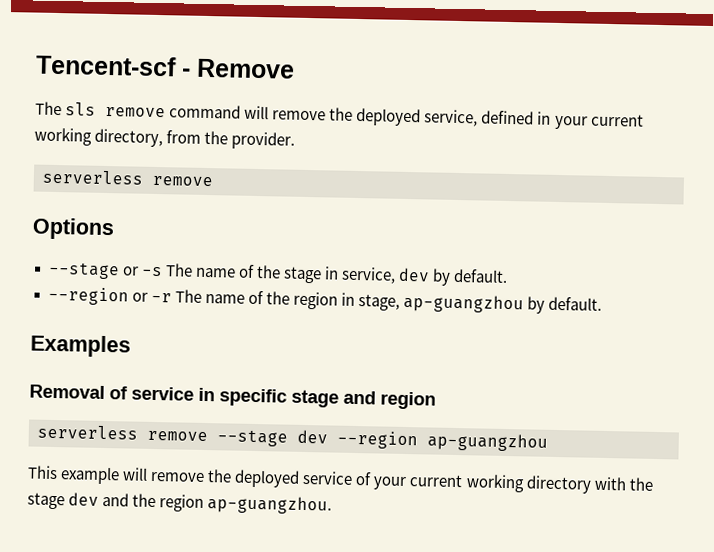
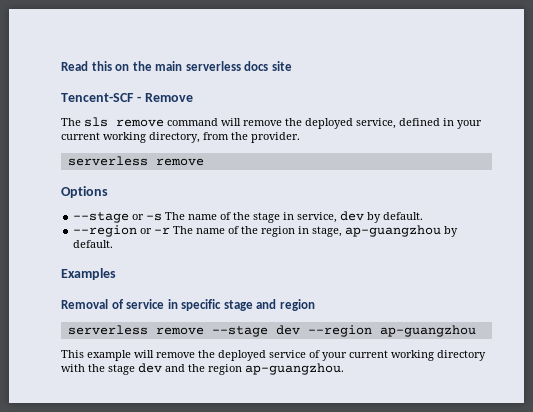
- Tencent-scf - Remove
+ Read this on the main serverless docs site
+ Tencent-SCF - Remove

